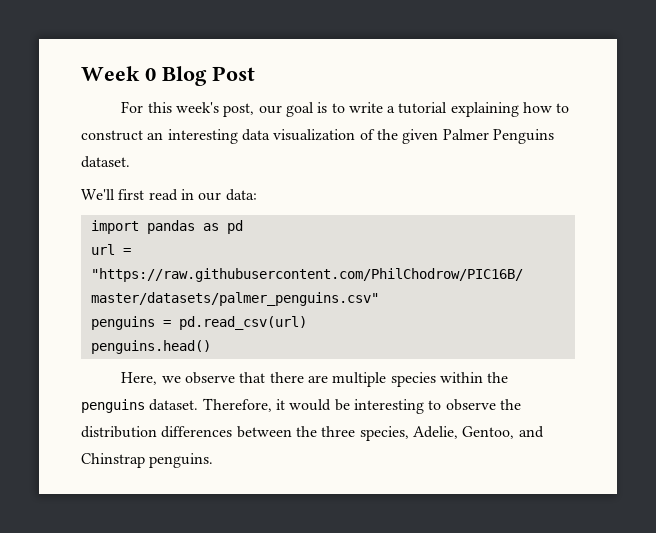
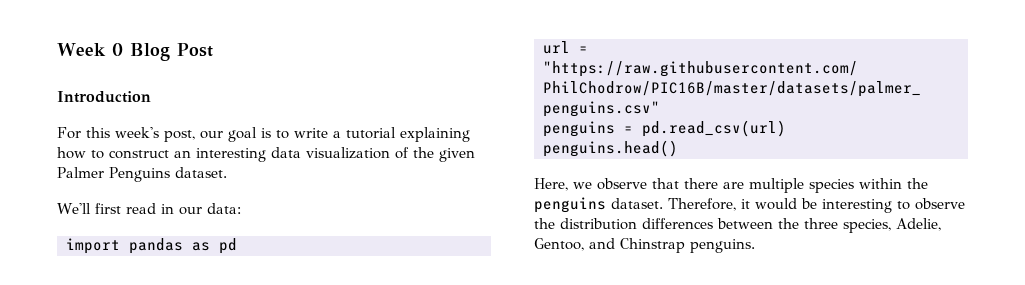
+ Introduction

